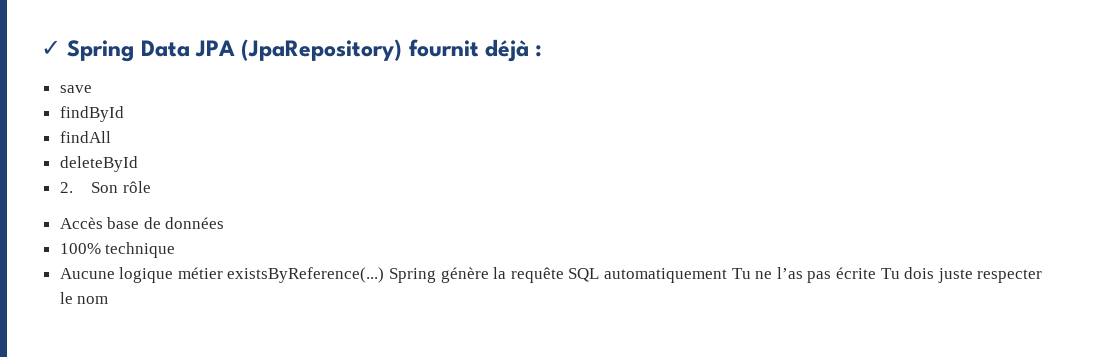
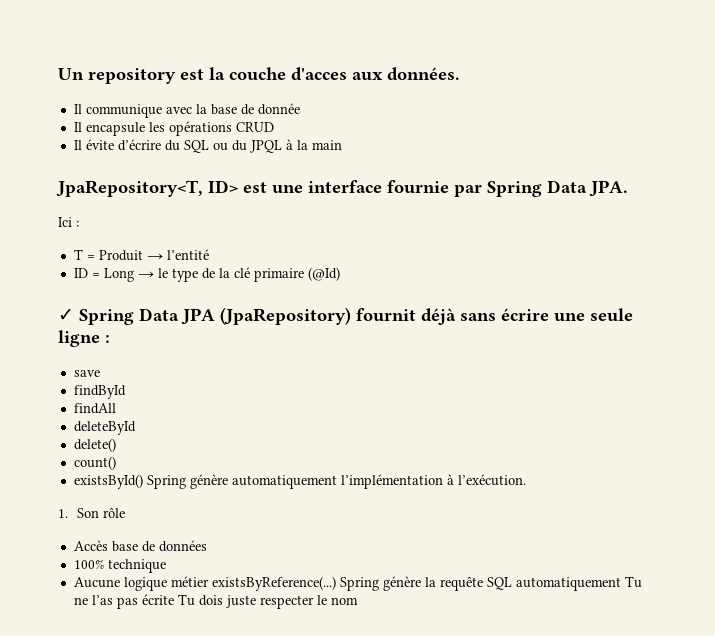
+ Un repository est la couche d'acces aux données.
+ Il communique avec la base de donnée
+ Il encapsule les opérations CRUD
+ Il évite d’écrire du SQL ou du JPQL à la main
+ JpaRepository<T, ID> est une interface fournie par Spring Data JPA.
+ Ici :
+ T = Produit → l’entité
+ ID = Long → le type de la clé primaire (@Id)
- ✓ Spring Data JPA (JpaRepository) fournit déjà :
+ ✓ Spring Data JPA (JpaRepository) fournit déjà sans écrire une seule ligne :
- 2. Son rôle
+ delete()
+ count()
+ existsById() Spring génère automatiquement l’implémentation à l’exécution.
+ 1. Son rôle

